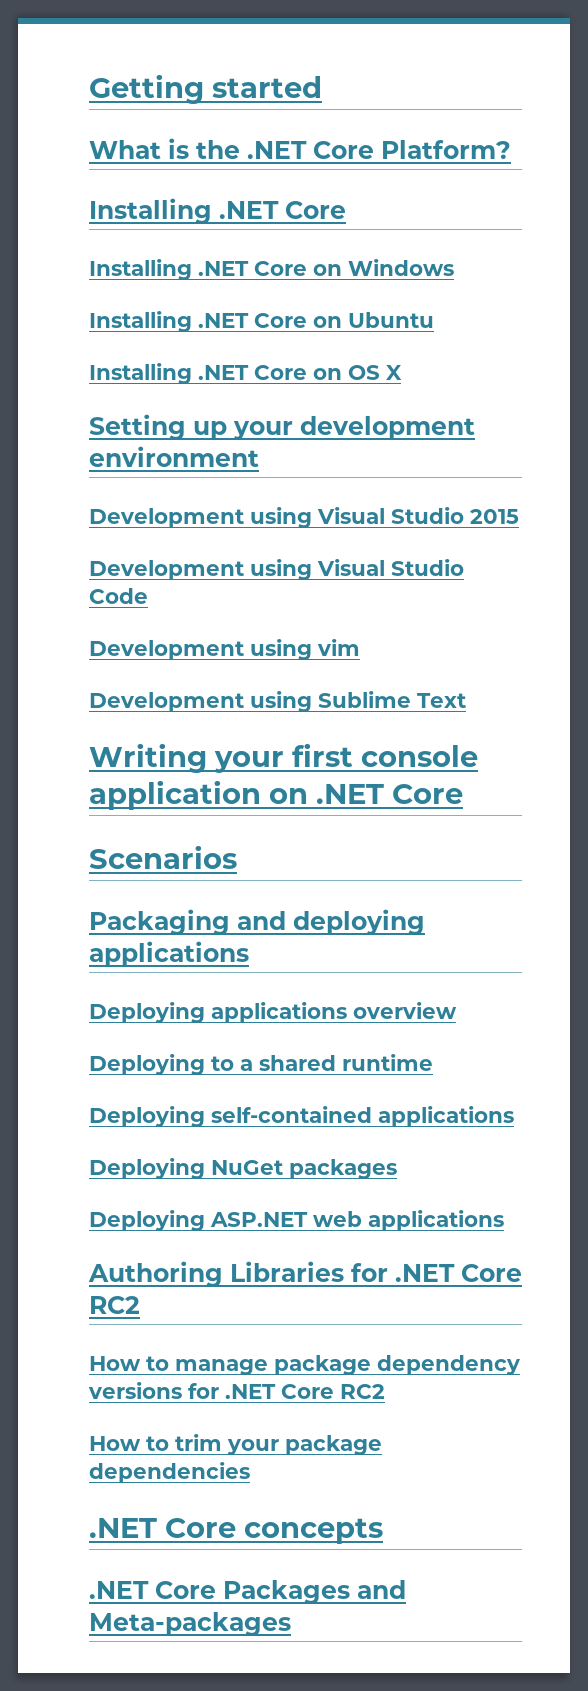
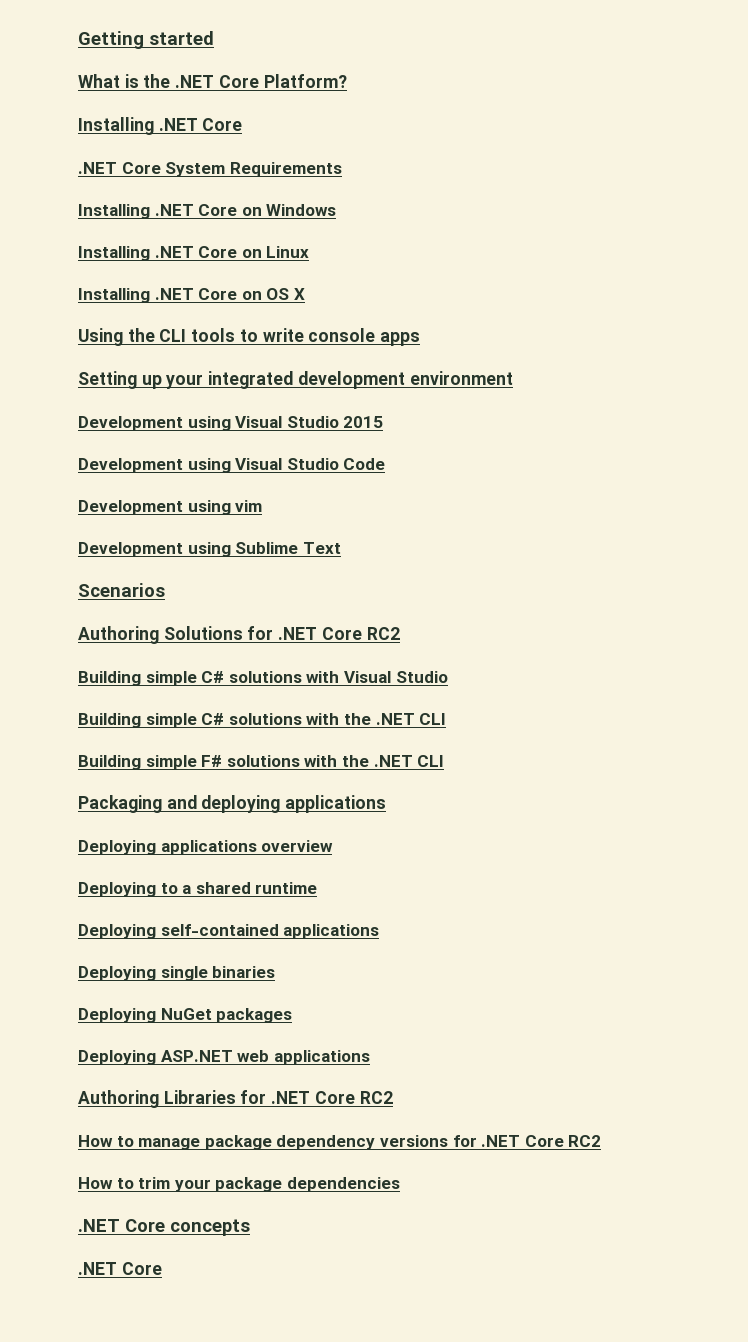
+ .NET Core System Requirements
- Installing .NET Core on Ubuntu
+ Installing .NET Core on Linux
+ Using the CLI tools to write console apps
- Setting up your development environment
+ Setting up your integrated development environment
- Writing your first console application on .NET Core
  Scenarios
+ Authoring Solutions for .NET Core RC2
+ Building simple C# solutions with Visual Studio
+ Building simple C# solutions with the .NET CLI
+ Building simple F# solutions with the .NET CLI
+ Deploying single binaries
  .NET Core concepts
- .NET Core Packages and Meta-packages
+ .NET Core

